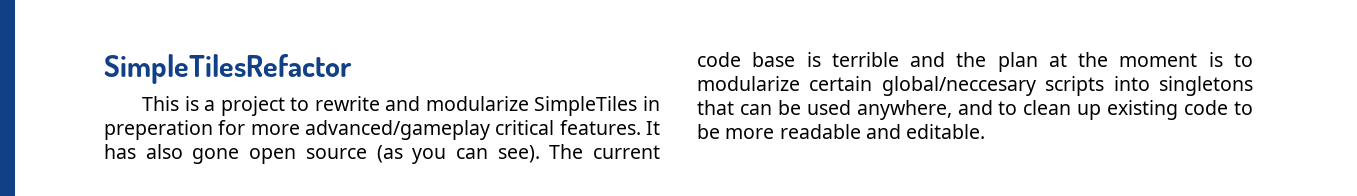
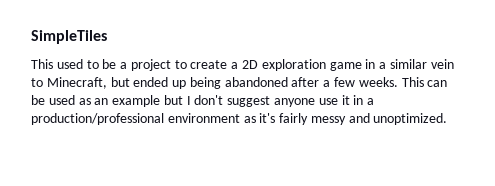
- SimpleTilesRefactor
- This is a project to rewrite and modularize SimpleTiles in preperation for more advanced/gameplay critical features. It has also gone open source (as you can see). The current code base is terrible and the plan at the moment is to modularize certain global/neccesary scripts into singletons that can be used anywhere, and to clean up existing code to be more readable and editable.
+ SimpleTiles
+ This used to be a project to create a 2D exploration game in a similar vein to Minecraft, but ended up being abandoned after a few weeks. This can be used as an example but I don't suggest anyone use it in a production/professional environment as it's fairly messy and unoptimized.

